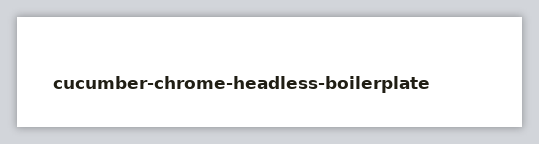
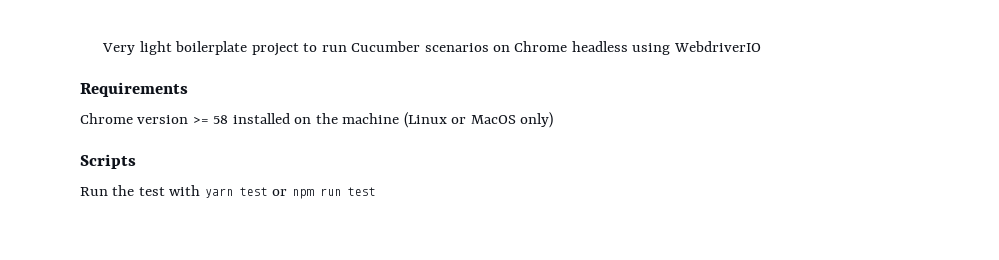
- cucumber-chrome-headless-boilerplate
+ Very light boilerplate project to run Cucumber scenarios on Chrome headless using WebdriverIO
+ Requirements
+ Chrome version >= 58 installed on the machine (Linux or MacOS only)
+ Scripts
+ Run the test with yarn test or npm run test

